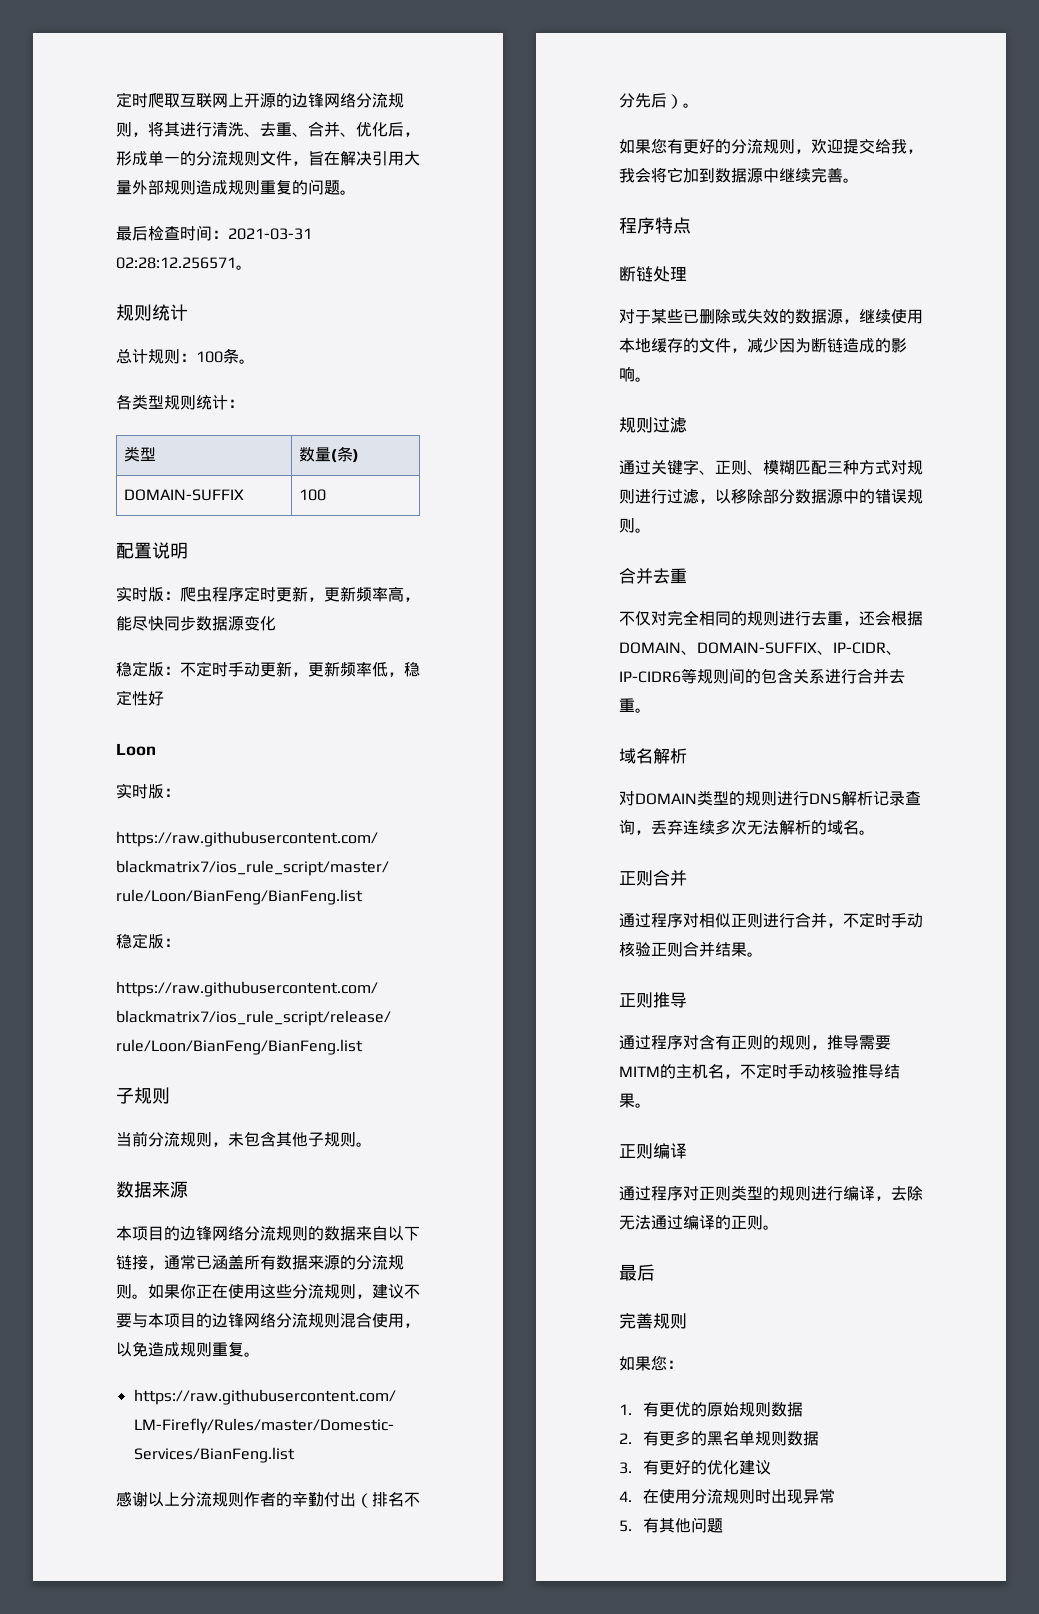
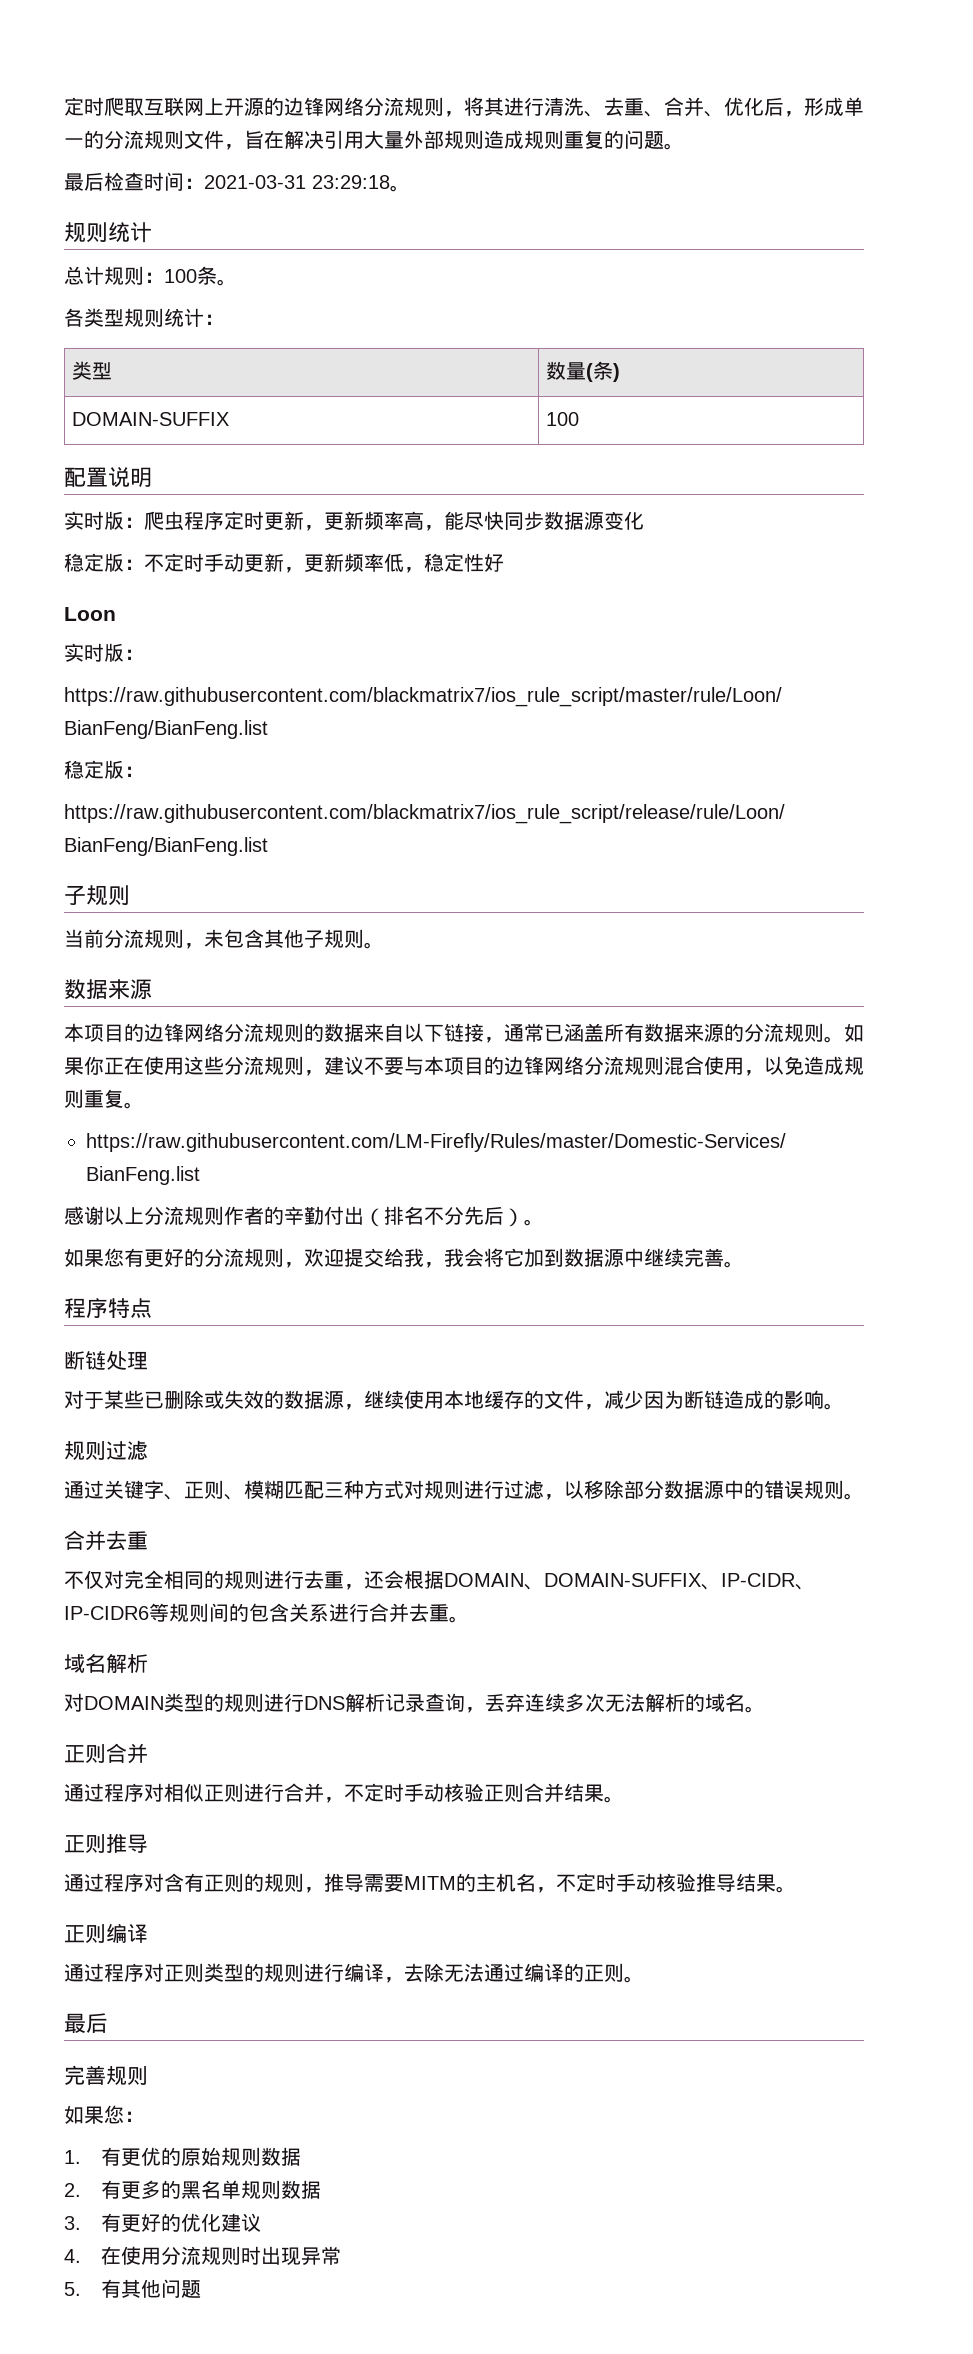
- 最后检查时间：2021-03-31 02:28:12.256571。
+ 最后检查时间：2021-03-31 23:29:18。

